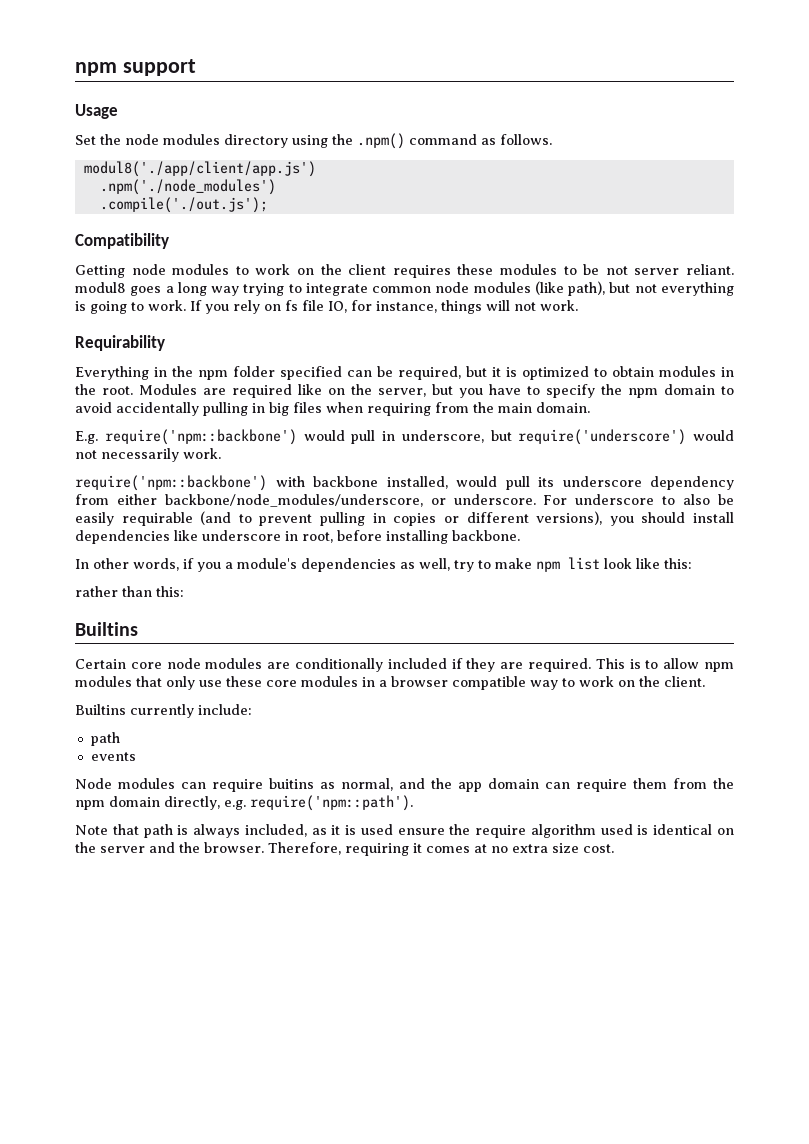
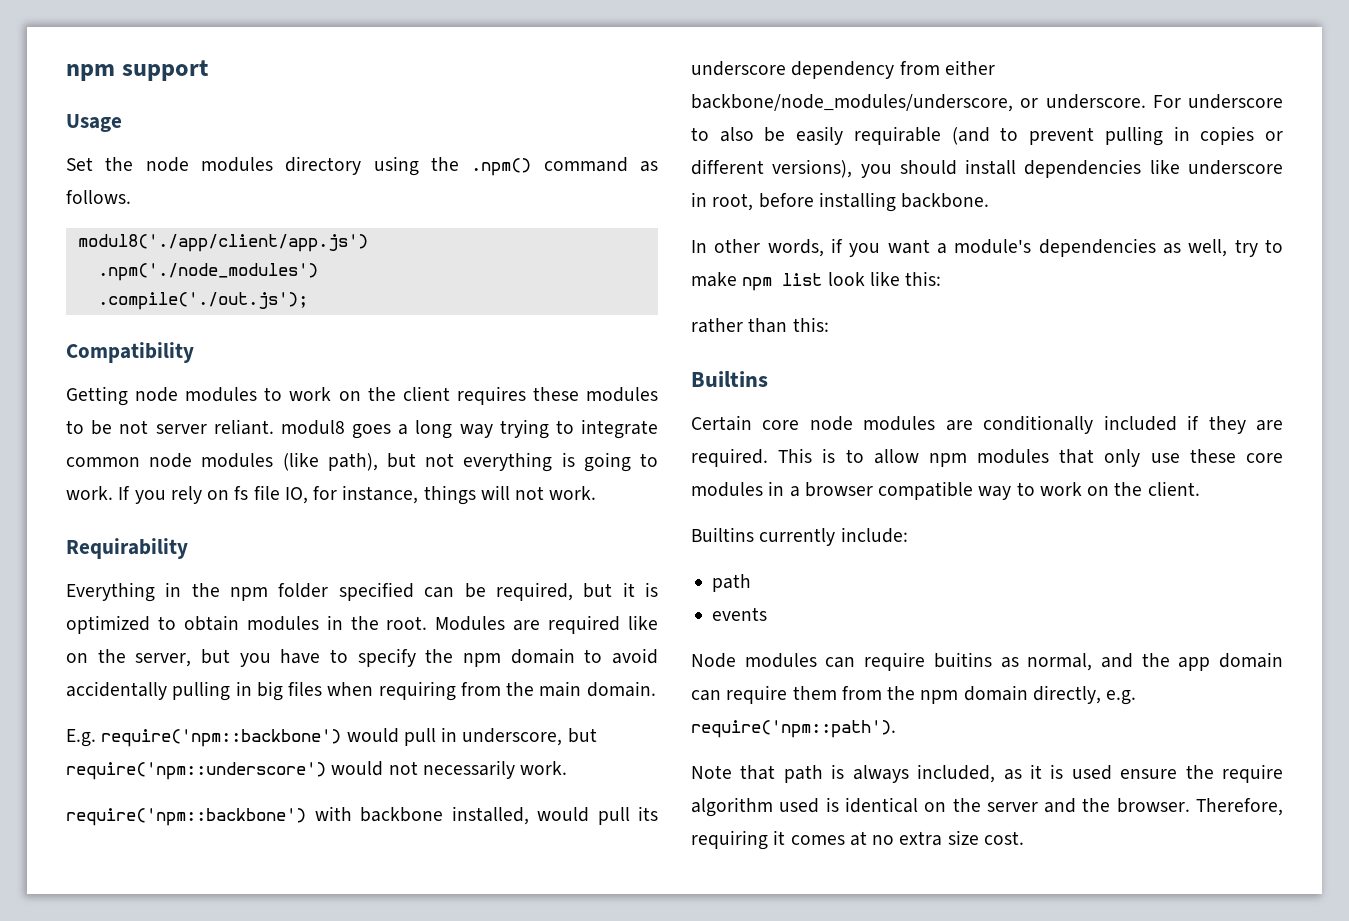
- E.g. require('npm::backbone') would pull in underscore, but require('underscore') would not necessarily work.
+ E.g. require('npm::backbone') would pull in underscore, but require('npm::underscore') would not necessarily work.
- In other words, if you a module's dependencies as well, try to make npm list look like this:
+ In other words, if you want a module's dependencies as well, try to make npm list look like this:

